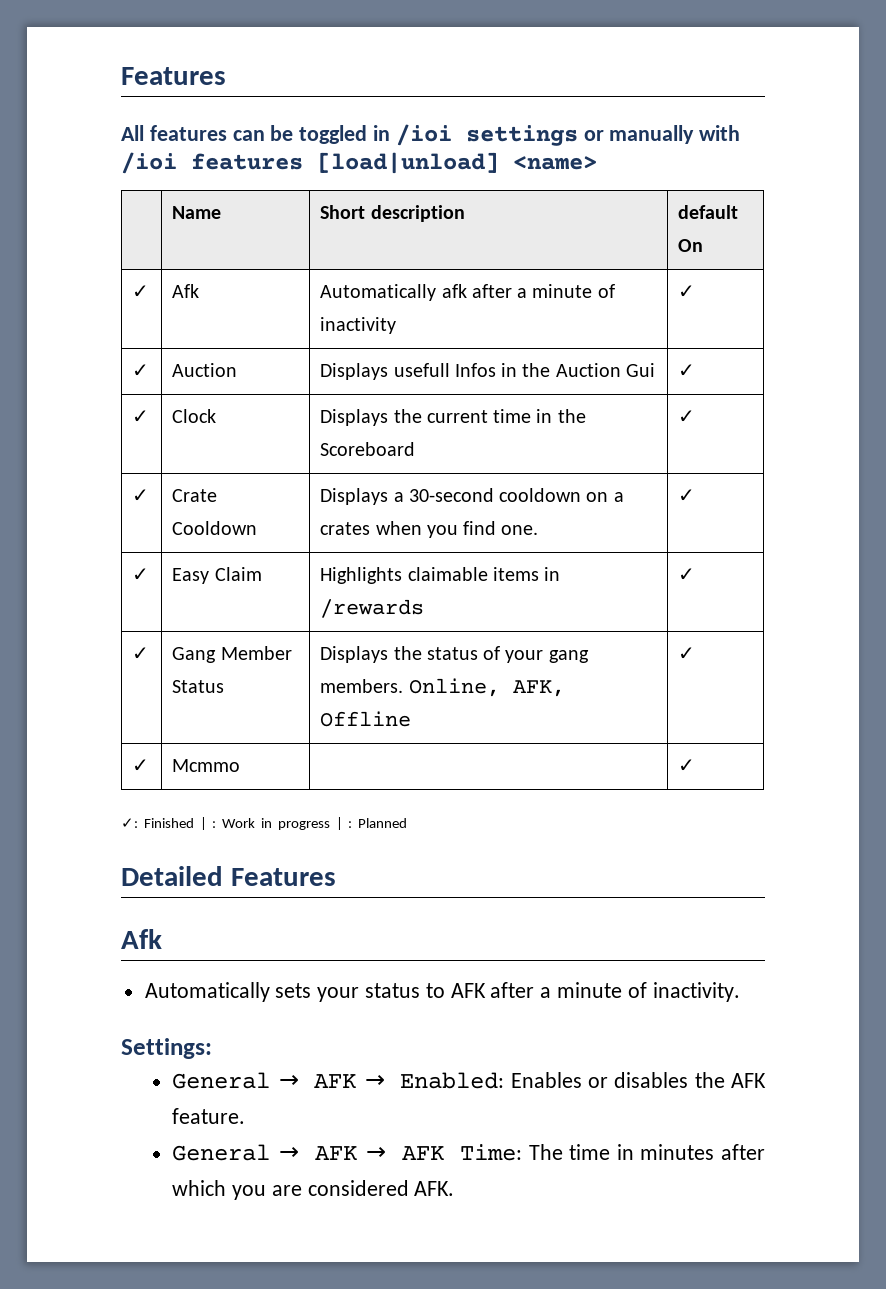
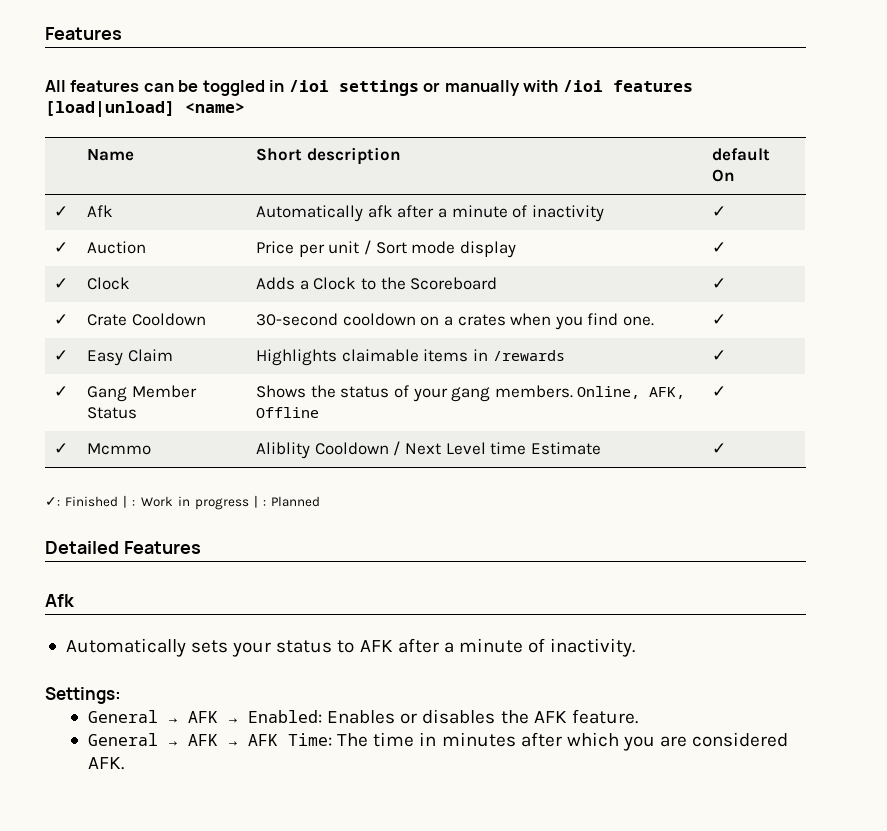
- ✓ | Auction | Displays usefull Infos in the Auction Gui | ✓
- ✓ | Clock | Displays the current time in the Scoreboard | ✓
+ ✓ | Auction | Price per unit / Sort mode display | ✓
+ ✓ | Clock | Adds a Clock to the Scoreboard | ✓
- ✓ | Crate Cooldown | Displays a 30-second cooldown on a crates when you find one. | ✓
+ ✓ | Crate Cooldown | 30-second cooldown on a crates when you find one. | ✓
- ✓ | Gang Member Status | Displays the status of your gang members. Online, AFK, Offline | ✓
+ ✓ | Gang Member Status | Shows the status of your gang members. Online, AFK, Offline | ✓
- ✓ | Mcmmo | | ✓
+ ✓ | Mcmmo | Aliblity Cooldown / Next Level time Estimate | ✓

